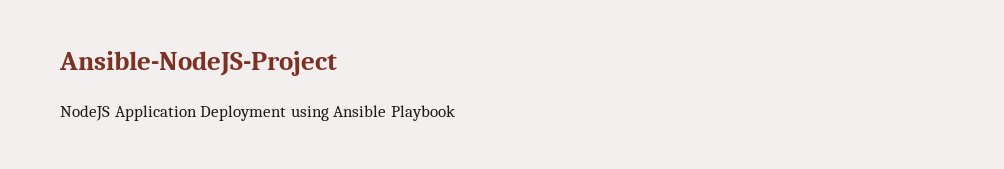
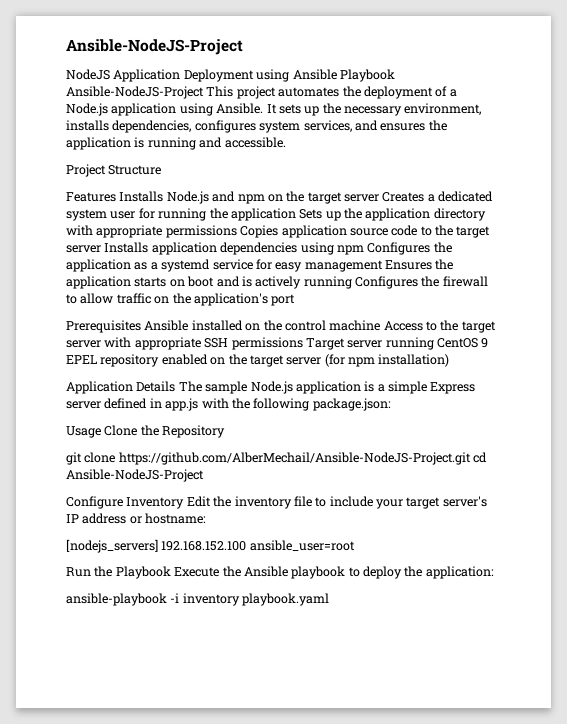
- NodeJS Application Deployment using Ansible Playbook
+ NodeJS Application Deployment using Ansible Playbook Ansible-NodeJS-Project This project automates the deployment of a Node.js application using Ansible. It sets up the necessary environment, installs dependencies, configures system services, and ensures the application is running and accessible.
+ Project Structure
+ Features Installs Node.js and npm on the target server Creates a dedicated system user for running the application Sets up the application directory with appropriate permissions Copies application source code to the target server Installs application dependencies using npm Configures the application as a systemd service for easy management Ensures the application starts on boot and is actively running Configures the firewall to allow traffic on the application's port
+ Prerequisites Ansible installed on the control machine Access to the target server with appropriate SSH permissions Target server running CentOS 9 EPEL repository enabled on the target server (for npm installation)
+ Application Details The sample Node.js application is a simple Express server defined in app.js with the following package.json:
+ Usage Clone the Repository
+ git clone https://github.com/AlberMechail/Ansible-NodeJS-Project.git cd Ansible-NodeJS-Project
+ Configure Inventory Edit the inventory file to include your target server's IP address or hostname:
+ [nodejs_servers] 192.168.152.100 ansible_user=root
+ Run the Playbook Execute the Ansible playbook to deploy the application:
+ ansible-playbook -i inventory playbook.yaml

